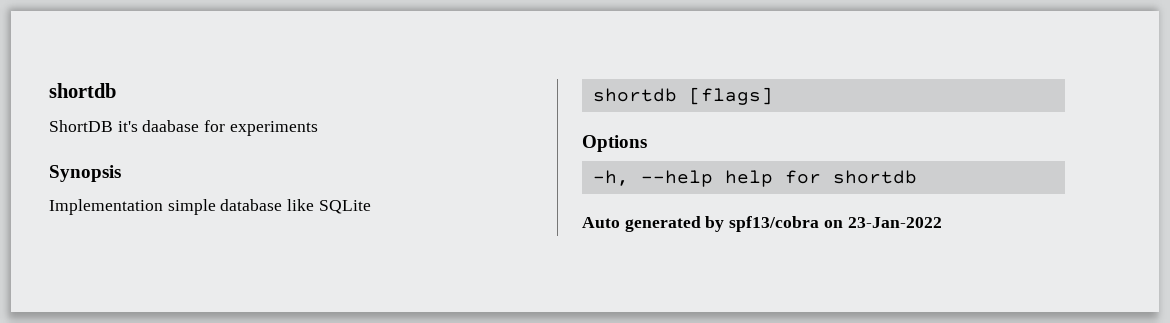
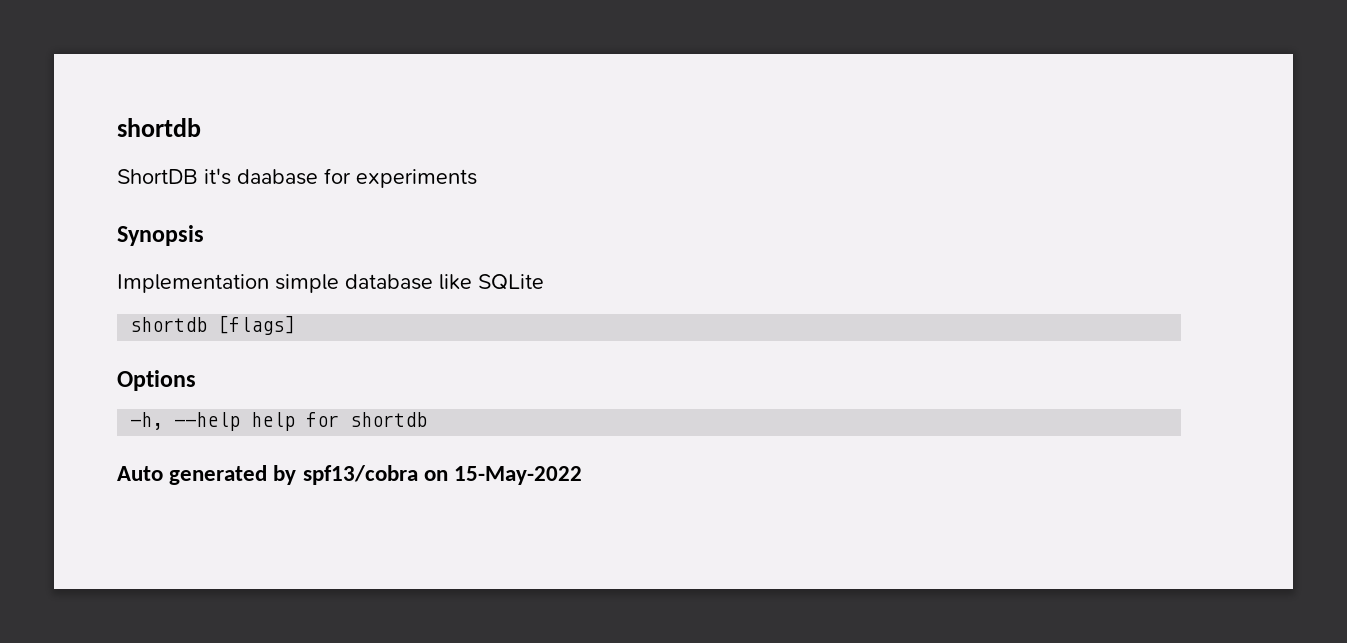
- Auto generated by spf13/cobra on 23-Jan-2022
+ Auto generated by spf13/cobra on 15-May-2022

